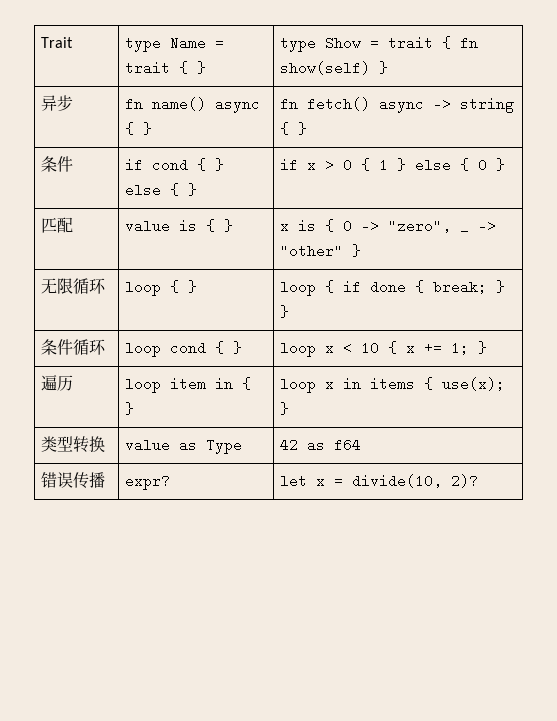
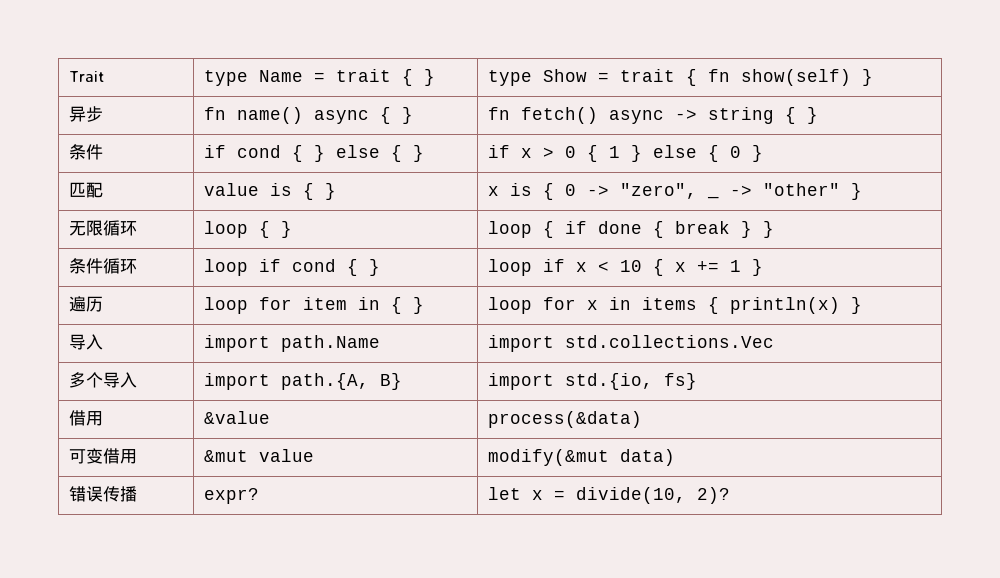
- 无限循环 | loop { } | loop { if done { break; } }
+ 无限循环 | loop { } | loop { if done { break } }
- 条件循环 | loop cond { } | loop x < 10 { x += 1; }
+ 条件循环 | loop if cond { } | loop if x < 10 { x += 1 }
- 遍历 | loop item in { } | loop x in items { use(x); }
- 类型转换 | value as Type | 42 as f64
+ 遍历 | loop for item in { } | loop for x in items { println(x) }
+ 导入 | import path.Name | import std.collections.Vec
+ 多个导入 | import path.{A, B} | import std.{io, fs}
+ 借用 | &value | process(&data)
+ 可变借用 | &mut value | modify(&mut data)

